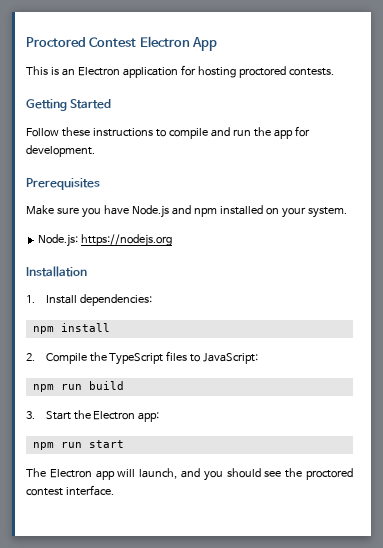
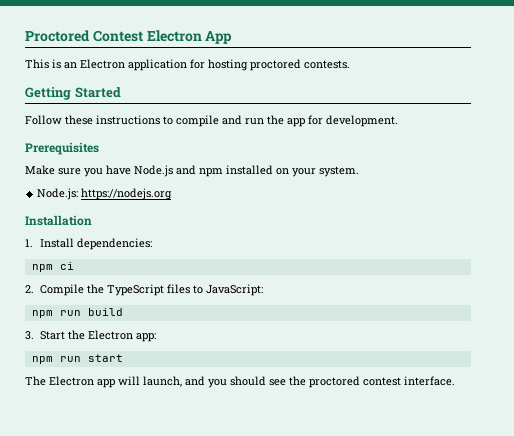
- npm install
+ npm ci

